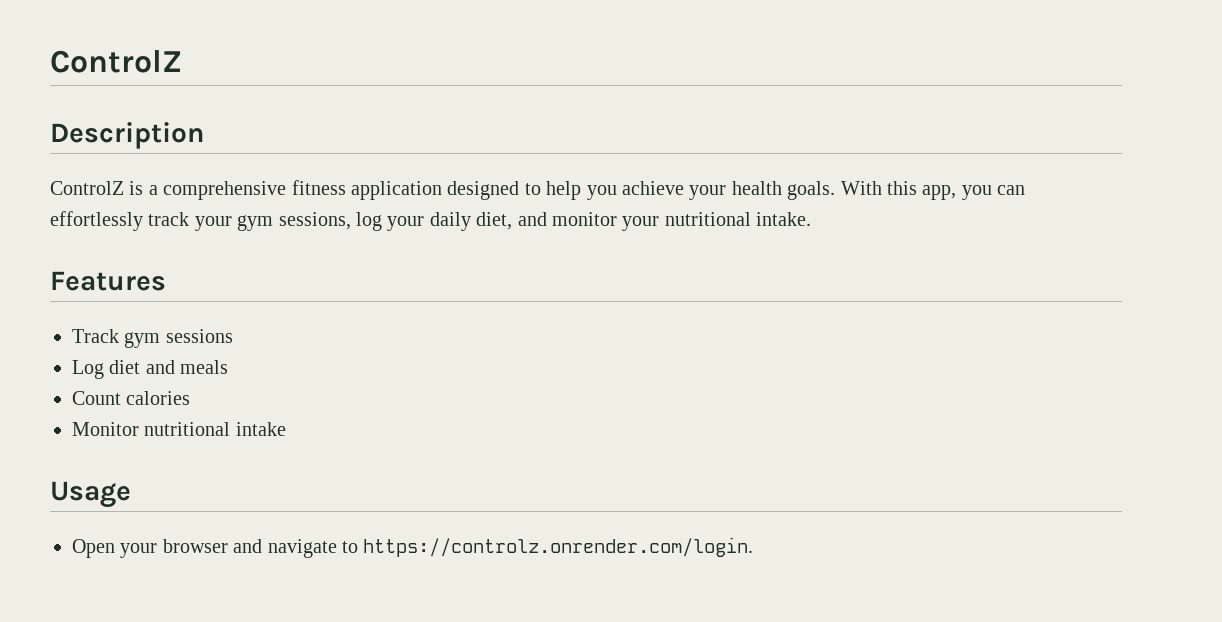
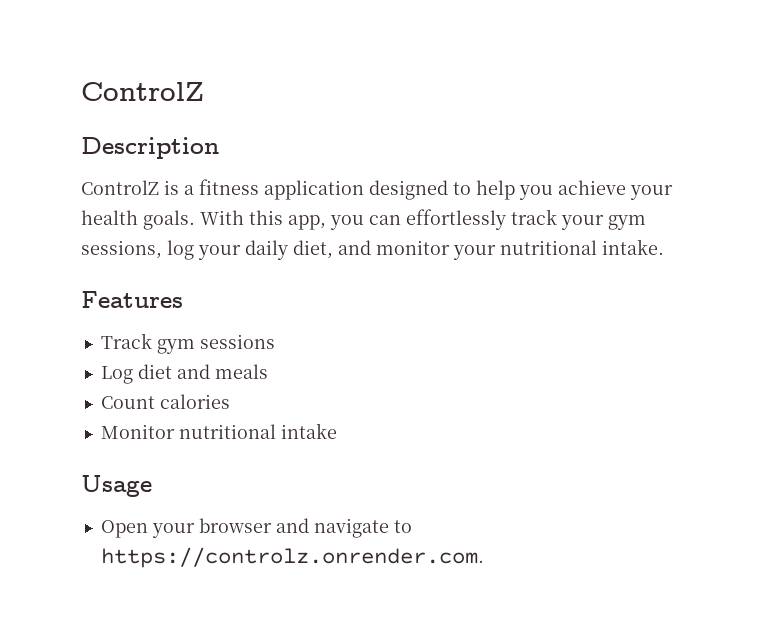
- ControlZ is a comprehensive fitness application designed to help you achieve your health goals.
+ ControlZ is a fitness application designed to help you achieve your health goals.
- Open your browser and navigate to https://controlz.onrender.com/login.
+ Open your browser and navigate to https://controlz.onrender.com.

